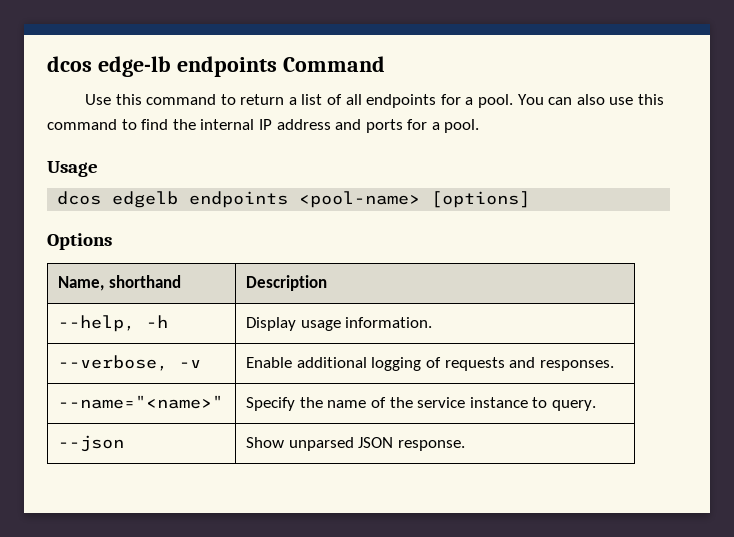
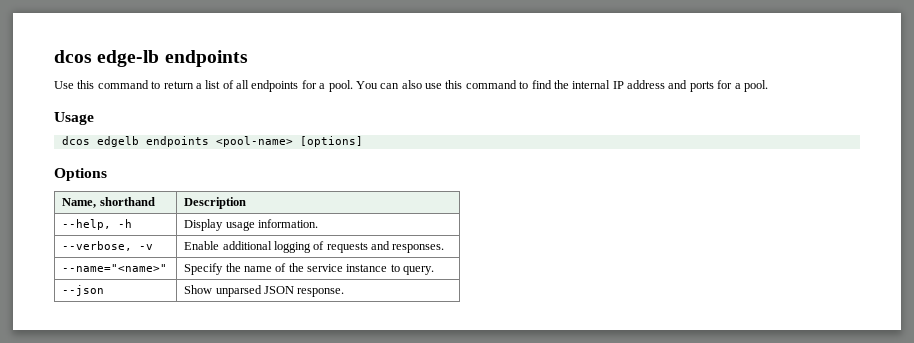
- dcos edge-lb endpoints Command
+ dcos edge-lb endpoints

